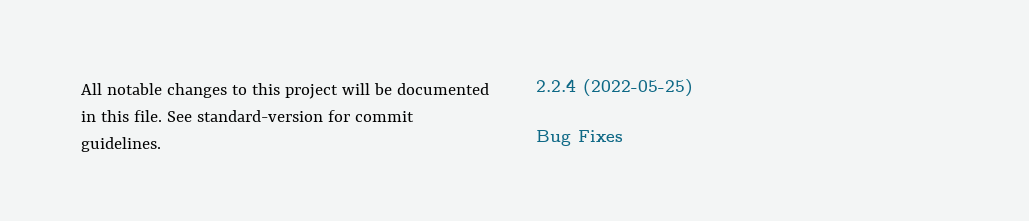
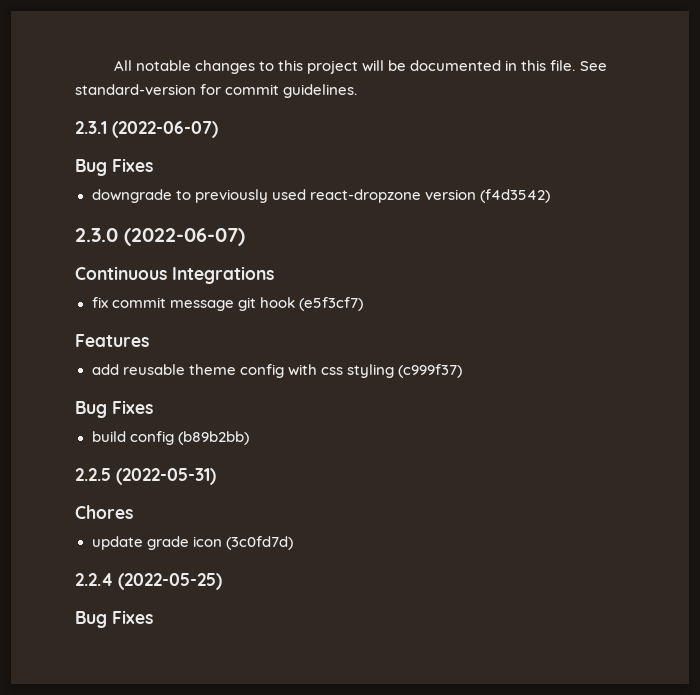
+ 2.3.1 (2022-06-07)
+ Bug Fixes
+ downgrade to previously used react-dropzone version (f4d3542)
+ 2.3.0 (2022-06-07)
+ Continuous Integrations
+ fix commit message git hook (e5f3cf7)
+ Features
+ add reusable theme config with css styling (c999f37)
+ Bug Fixes
+ build config (b89b2bb)
+ 2.2.5 (2022-05-31)
+ Chores
+ update grade icon (3c0fd7d)

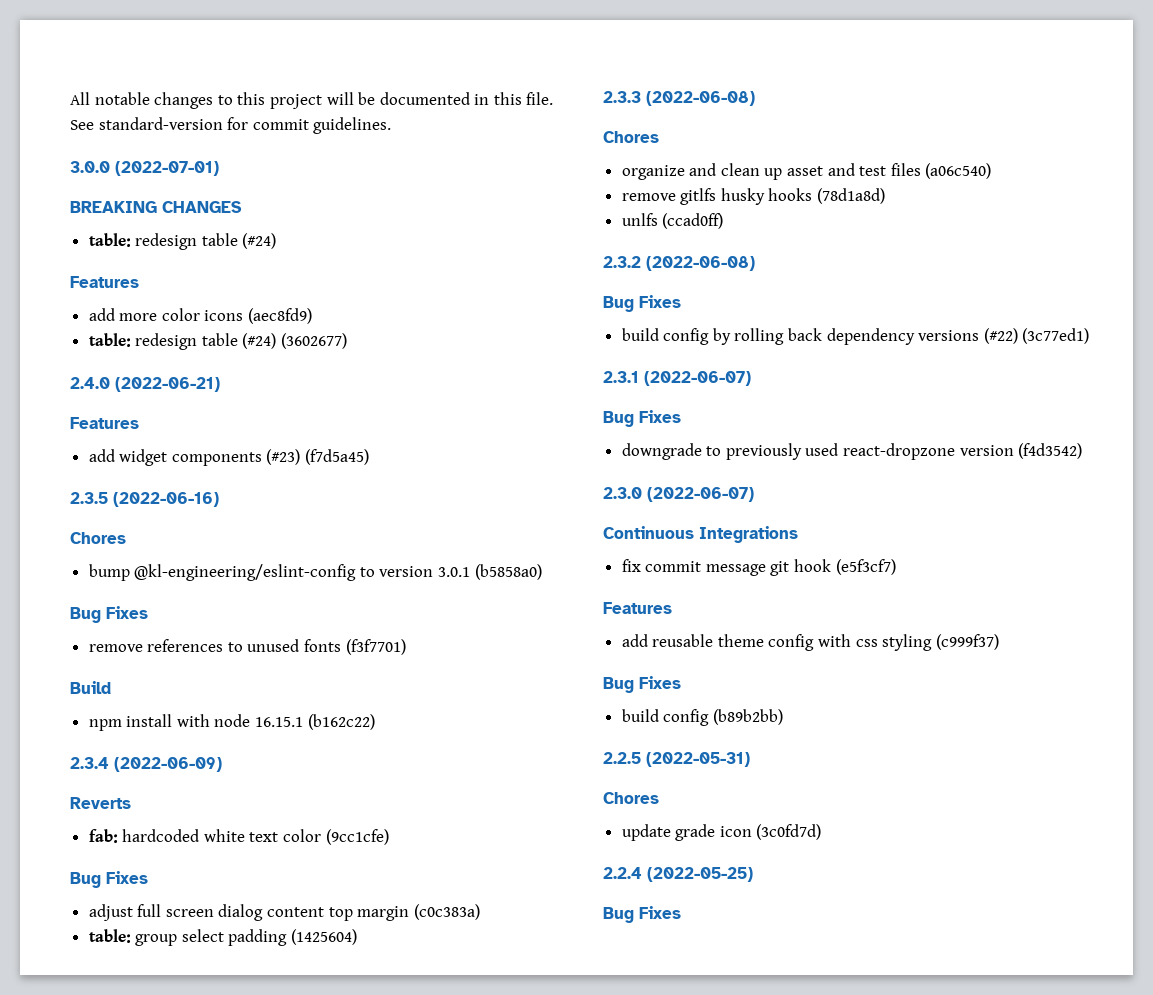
+ 3.0.0 (2022-07-01)
+ BREAKING CHANGES
+ table: redesign table (#24)
+ Features
+ add more color icons (aec8fd9)
+ table: redesign table (#24) (3602677)
+ 2.4.0 (2022-06-21)
+ Features
+ add widget components (#23) (f7d5a45)
+ 2.3.5 (2022-06-16)
+ Chores
+ bump @kl-engineering/eslint-config to version 3.0.1 (b5858a0)
+ Bug Fixes
+ remove references to unused fonts (f3f7701)
+ Build
+ npm install with node 16.15.1 (b162c22)
+ 2.3.4 (2022-06-09)
+ Reverts
+ fab: hardcoded white text color (9cc1cfe)
+ Bug Fixes
+ adjust full screen dialog content top margin (c0c383a)
+ table: group select padding (1425604)
+ 2.3.3 (2022-06-08)
+ Chores
+ organize and clean up asset and test files (a06c540)
+ remove gitlfs husky hooks (78d1a8d)
+ unlfs (ccad0ff)
+ 2.3.2 (2022-06-08)
+ Bug Fixes
+ build config by rolling back dependency versions (#22) (3c77ed1)

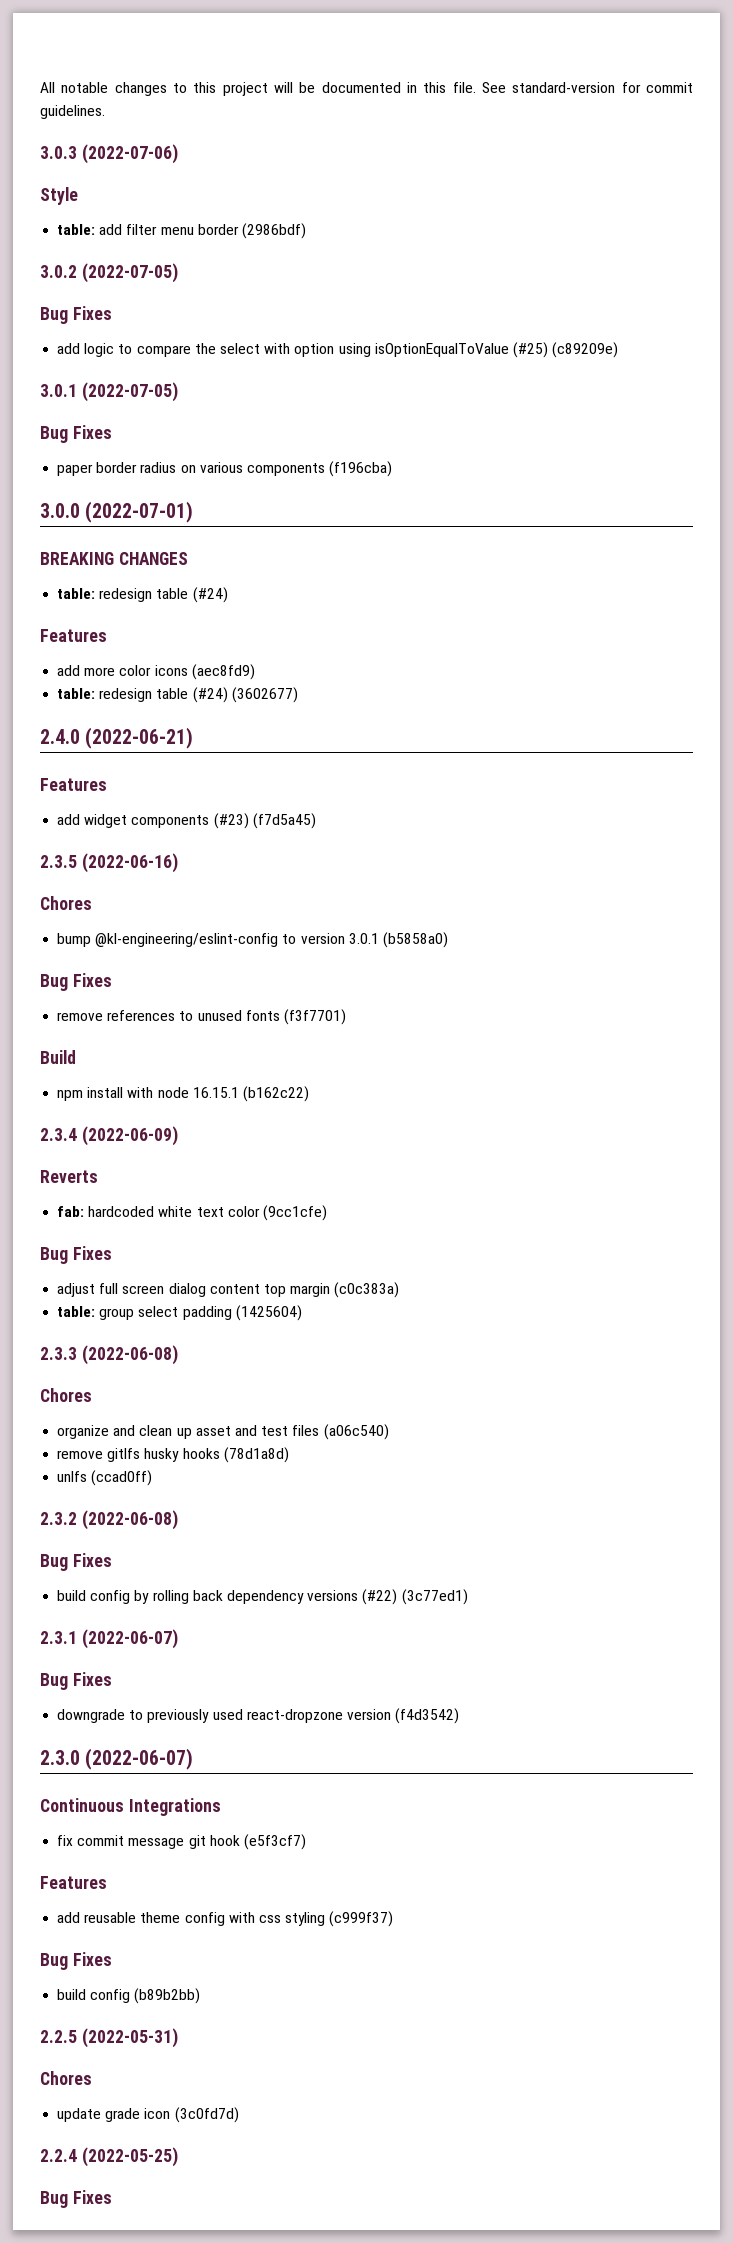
+ 3.0.3 (2022-07-06)
+ Style
+ table: add filter menu border (2986bdf)
+ 3.0.2 (2022-07-05)
+ Bug Fixes
+ add logic to compare the select with option using isOptionEqualToValue (#25) (c89209e)
+ 3.0.1 (2022-07-05)
+ Bug Fixes
+ paper border radius on various components (f196cba)

